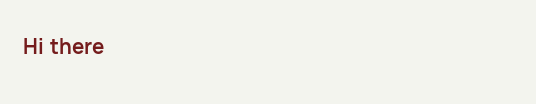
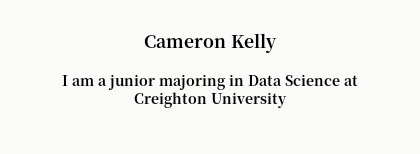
- Hi there
+ Cameron Kelly
+ I am a junior majoring in Data Science at Creighton University

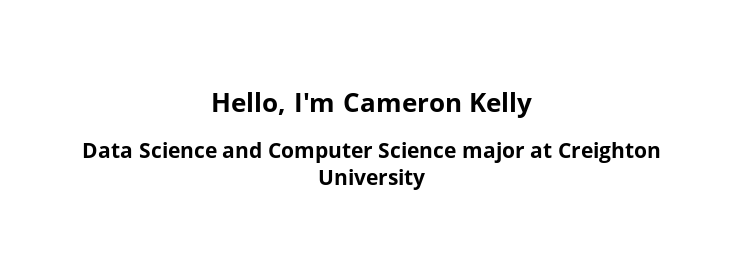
- Cameron Kelly
+ Hello, I'm Cameron Kelly
- I am a junior majoring in Data Science at Creighton University
+ Data Science and Computer Science major at Creighton University

